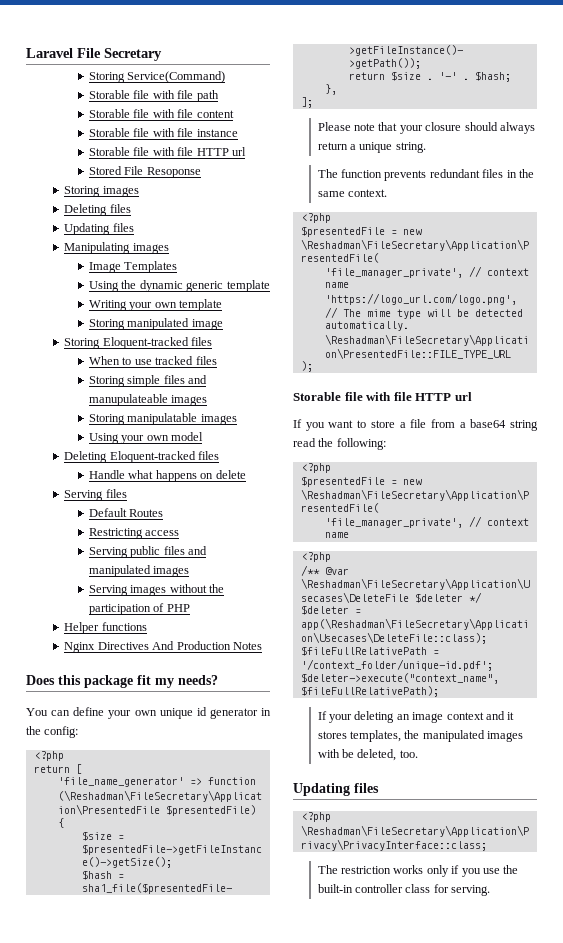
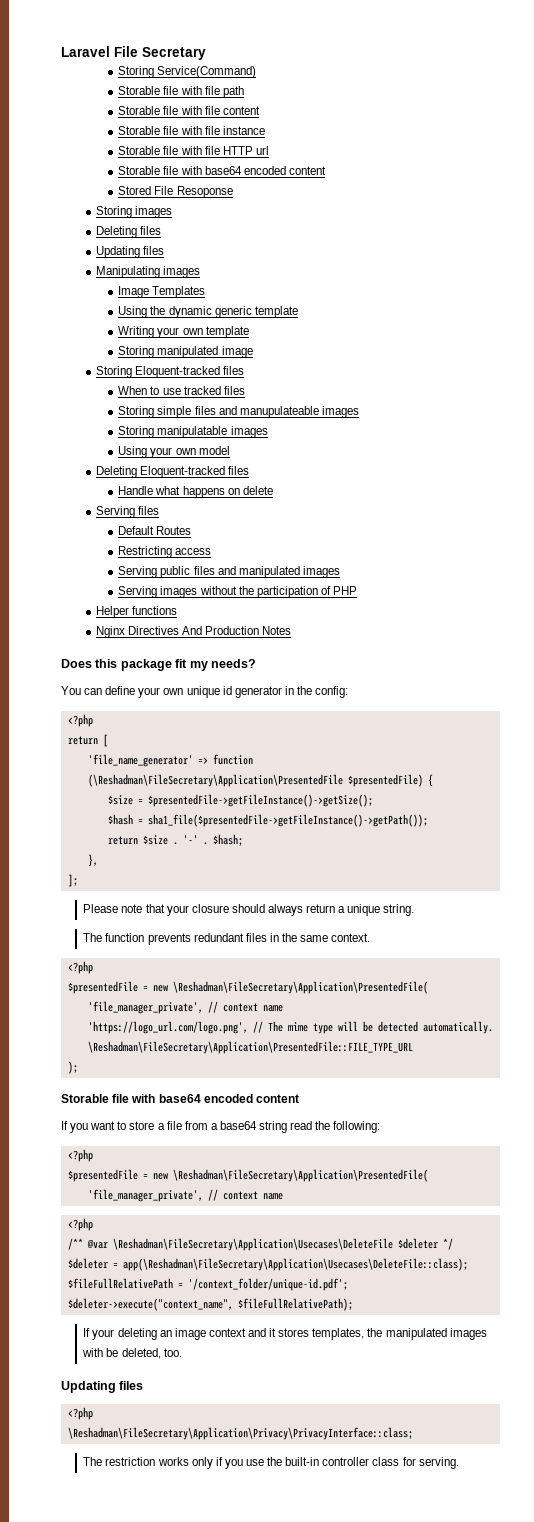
  Storable file with file instance
  Storable file with file HTTP url
+ Storable file with base64 encoded content
  );
- Storable file with file HTTP url
+ Storable file with base64 encoded content

